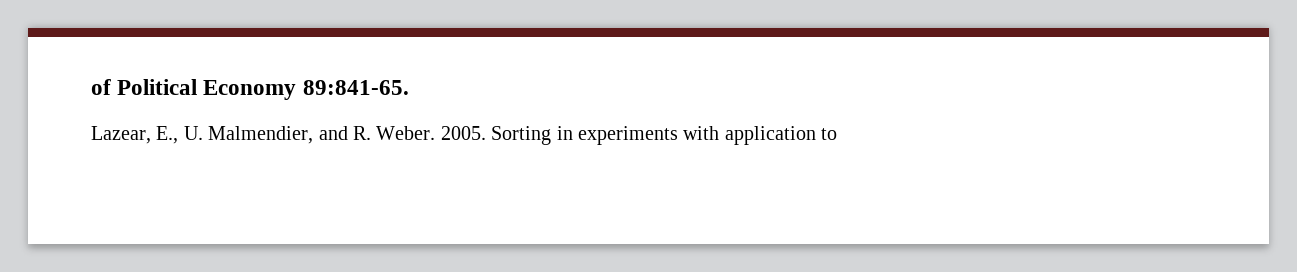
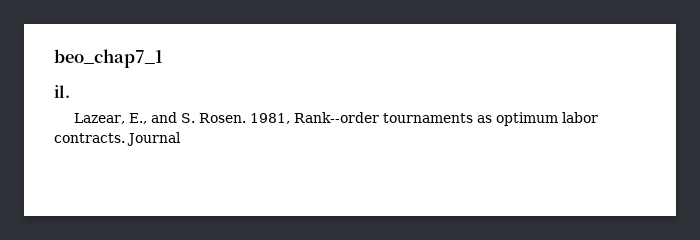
- of Political Economy 89:841-65.
- Lazear, E., U. Malmendier, and R. Weber. 2005. Sorting in experiments with application to
+ beo_chap7_1
+ il.
+ Lazear, E., and S. Rosen. 1981, Rank--order tournaments as optimum labor contracts. Journal

